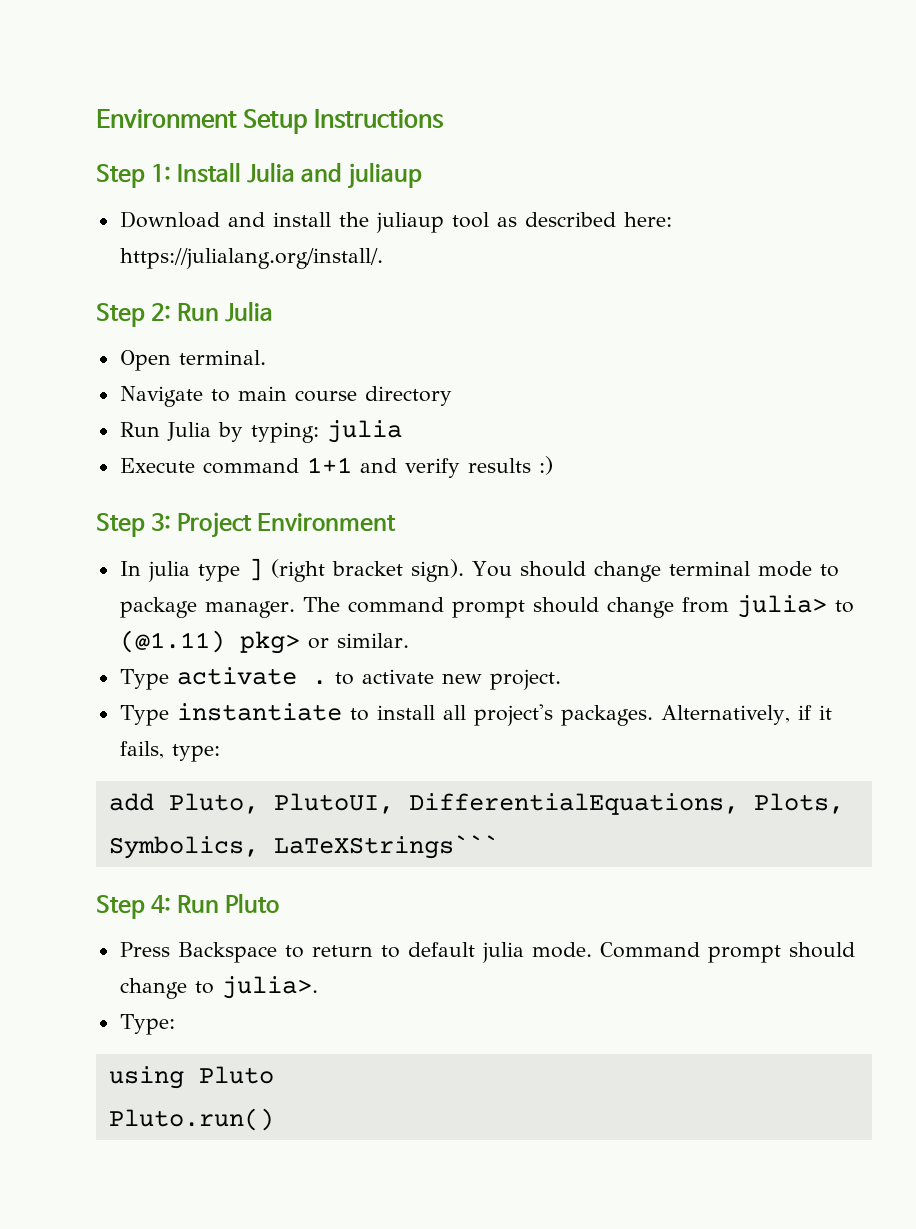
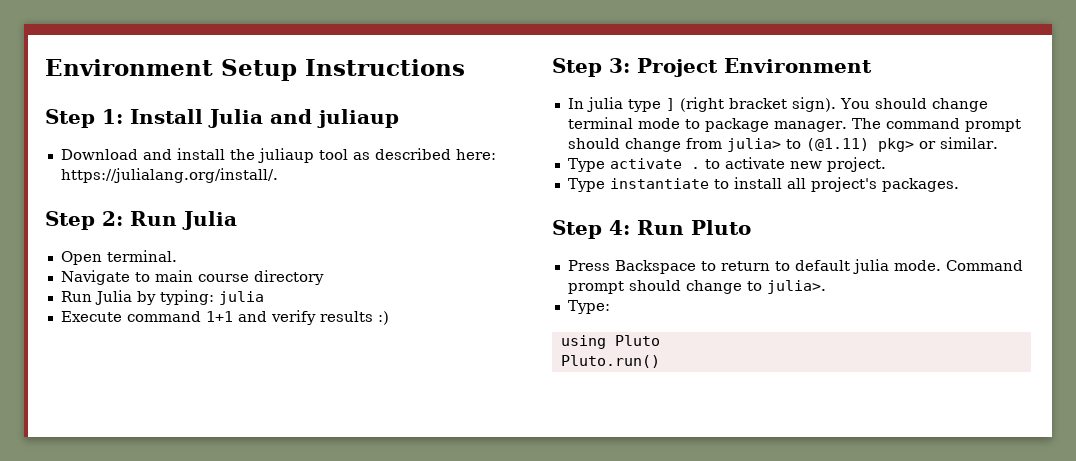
- Alternatively, if it fails, type:
- add Pluto, PlutoUI, DifferentialEquations, Plots, Symbolics, LaTeXStrings```

